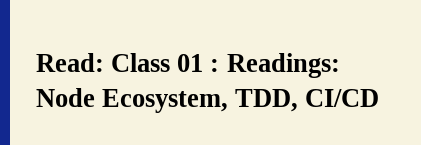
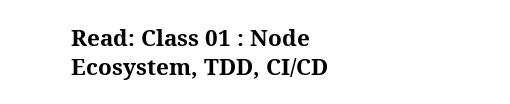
- Read: Class 01 : Readings: Node Ecosystem, TDD, CI/CD
+ Read: Class 01 : Node Ecosystem, TDD, CI/CD

